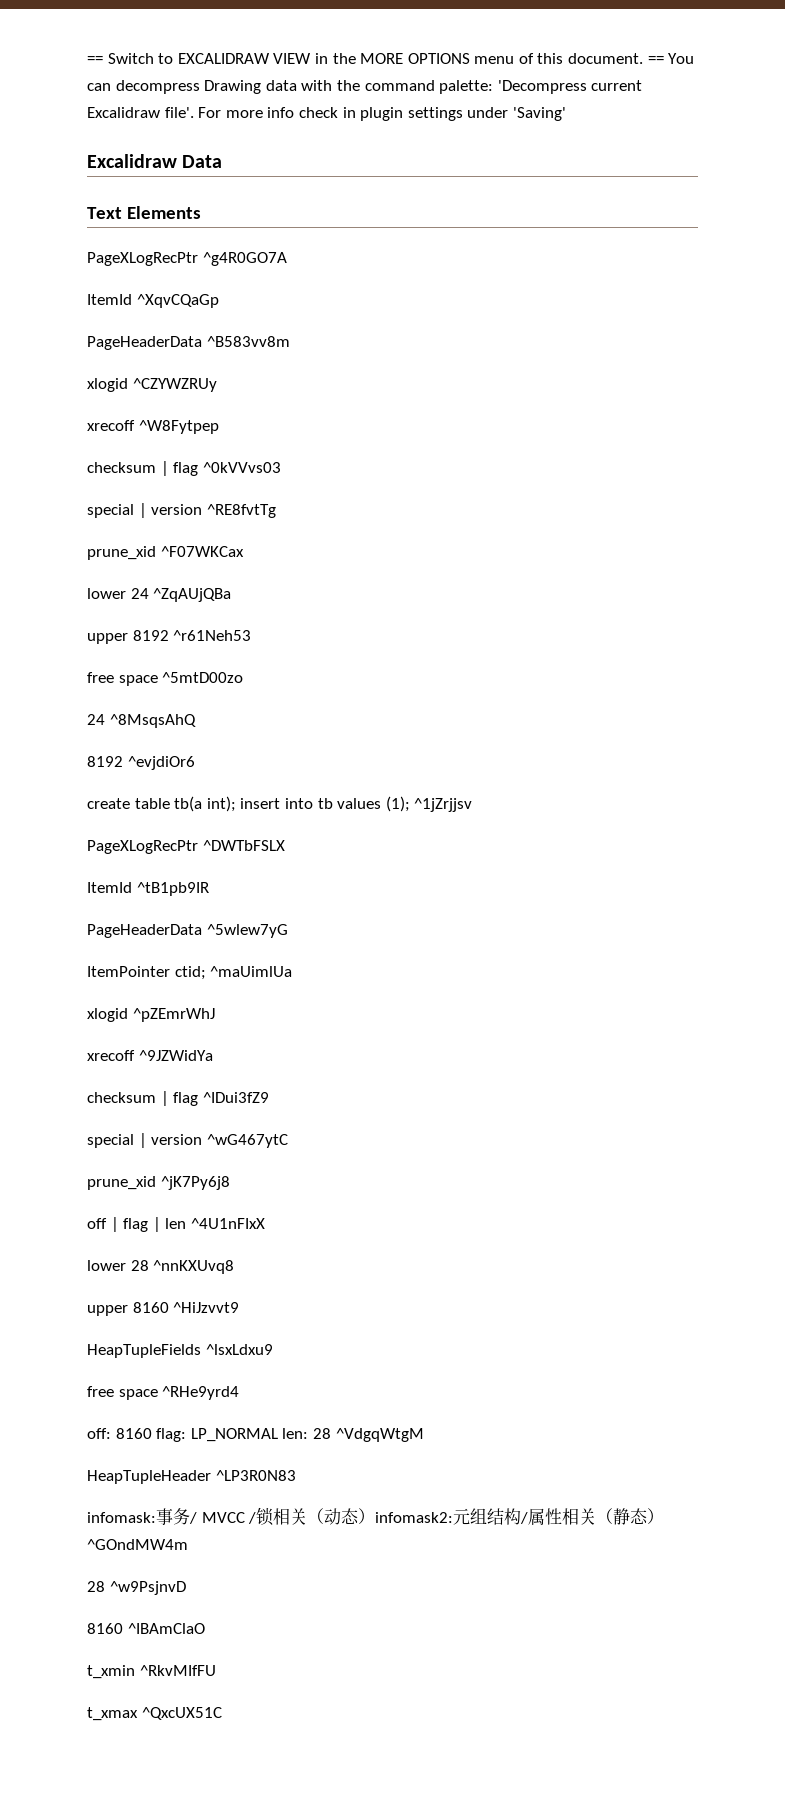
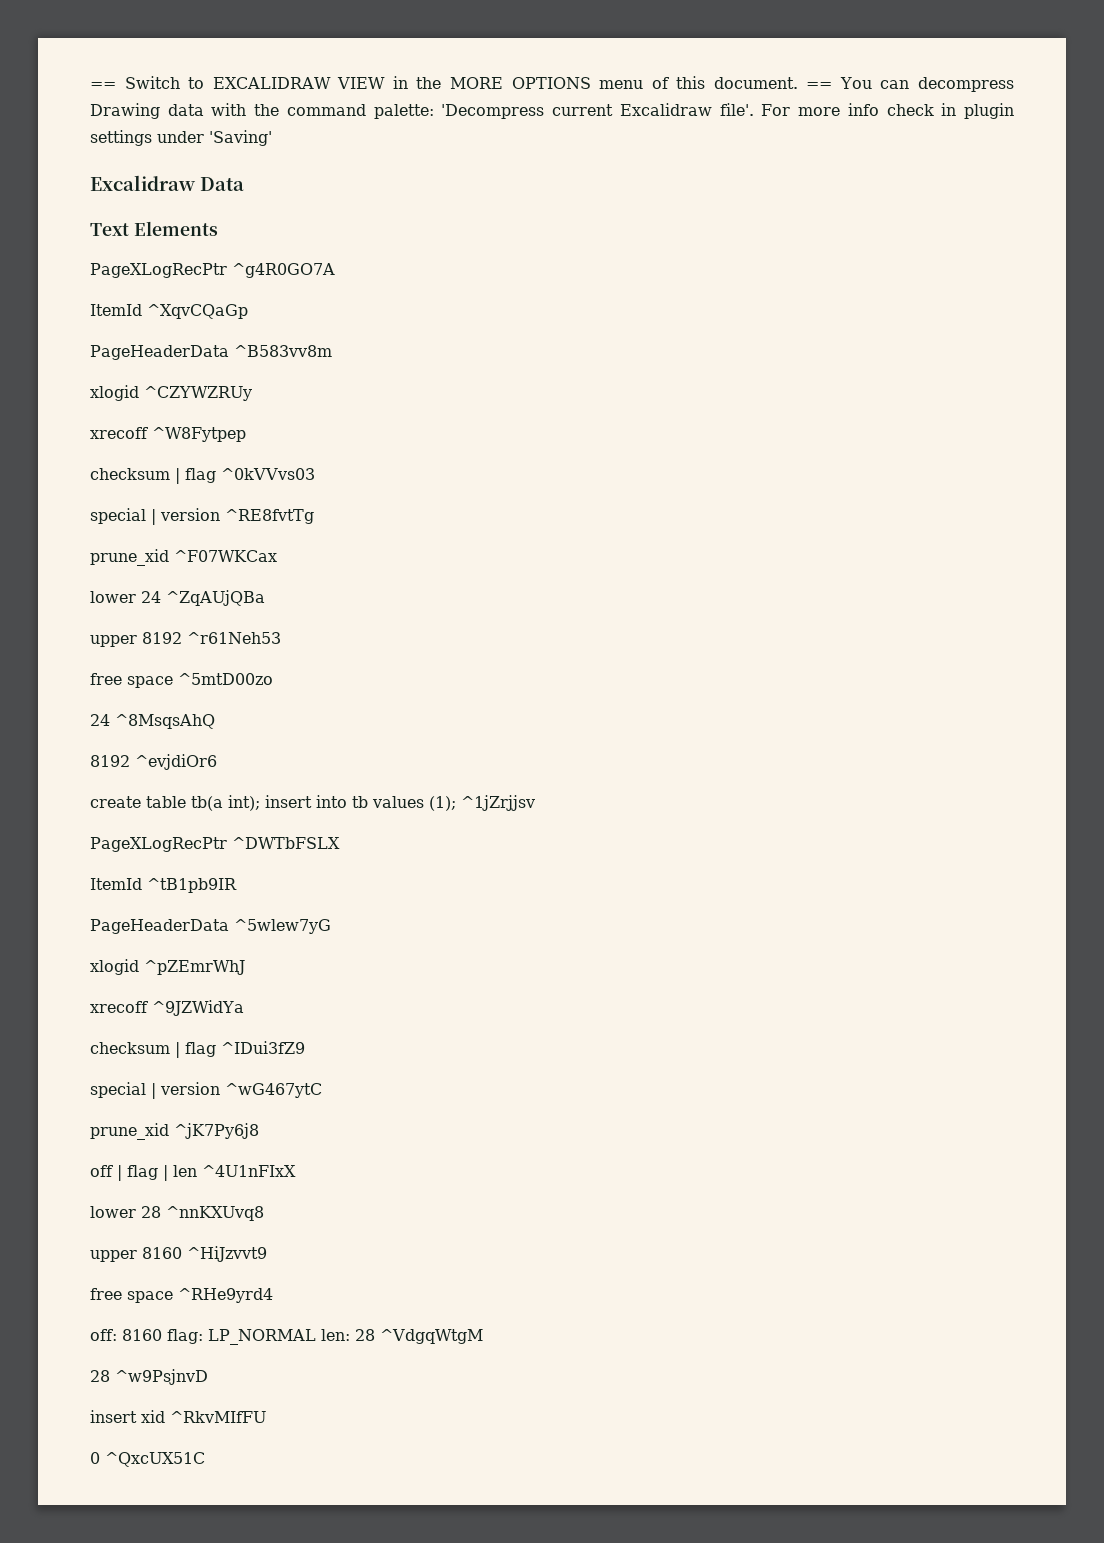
- ItemPointer ctid; ^maUimlUa
- HeapTupleFields ^lsxLdxu9
- HeapTupleHeader ^LP3R0N83
- infomask:事务/ MVCC /锁相关（动态）infomask2:元组结构/属性相关（静态）^GOndMW4m
- 8160 ^IBAmClaO
- t_xmin ^RkvMIfFU
+ insert xid ^RkvMIfFU
- t_xmax ^QxcUX51C
+ 0 ^QxcUX51C

